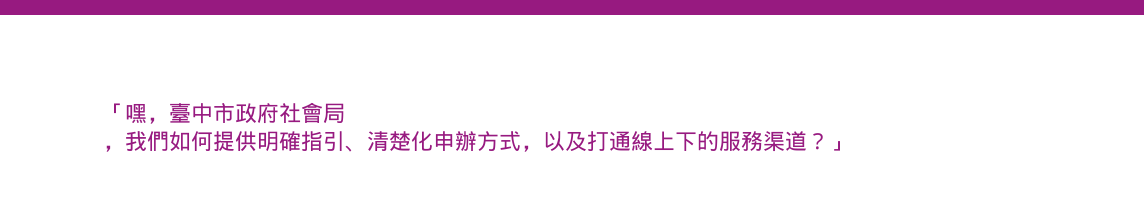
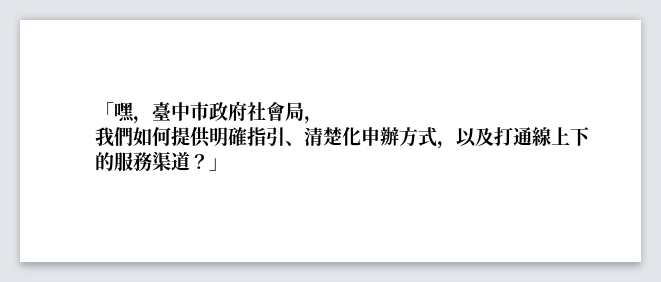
- 「嘿，臺中市政府社會局
- ，我們如何提供明確指引、清楚化申辦方式，以及打通線上下的服務渠道？」
+ 「嘿，臺中市政府社會局，
+ 我們如何提供明確指引、清楚化申辦方式，以及打通線上下的服務渠道？」

